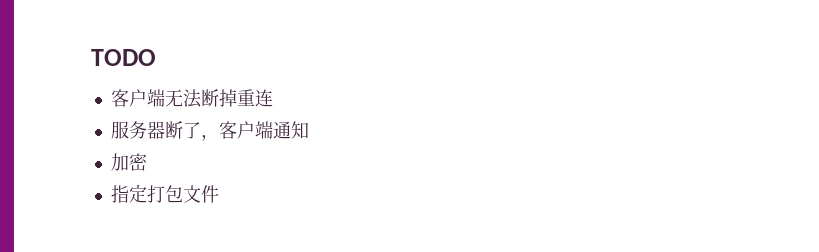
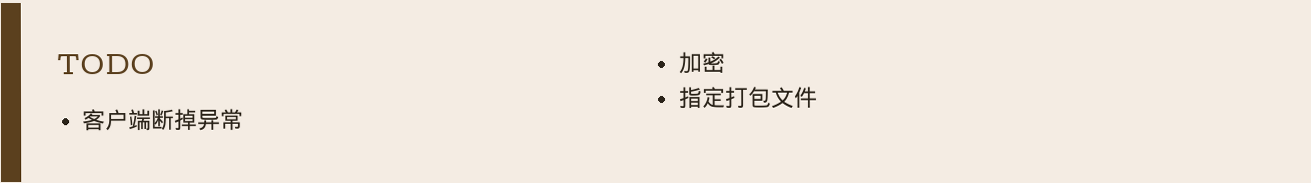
- 客户端无法断掉重连
- 服务器断了，客户端通知
+ 客户端断掉异常

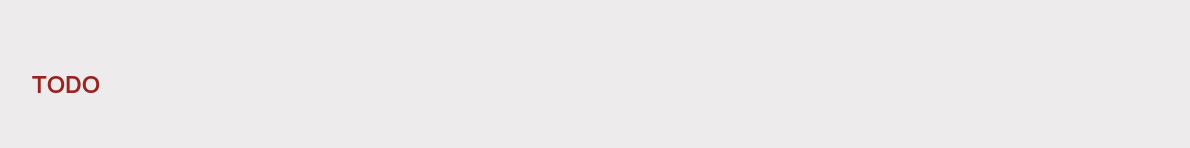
- 客户端断掉异常
- 加密
- 指定打包文件

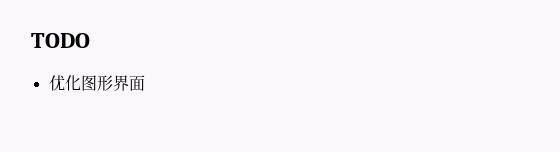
+ 优化图形界面

